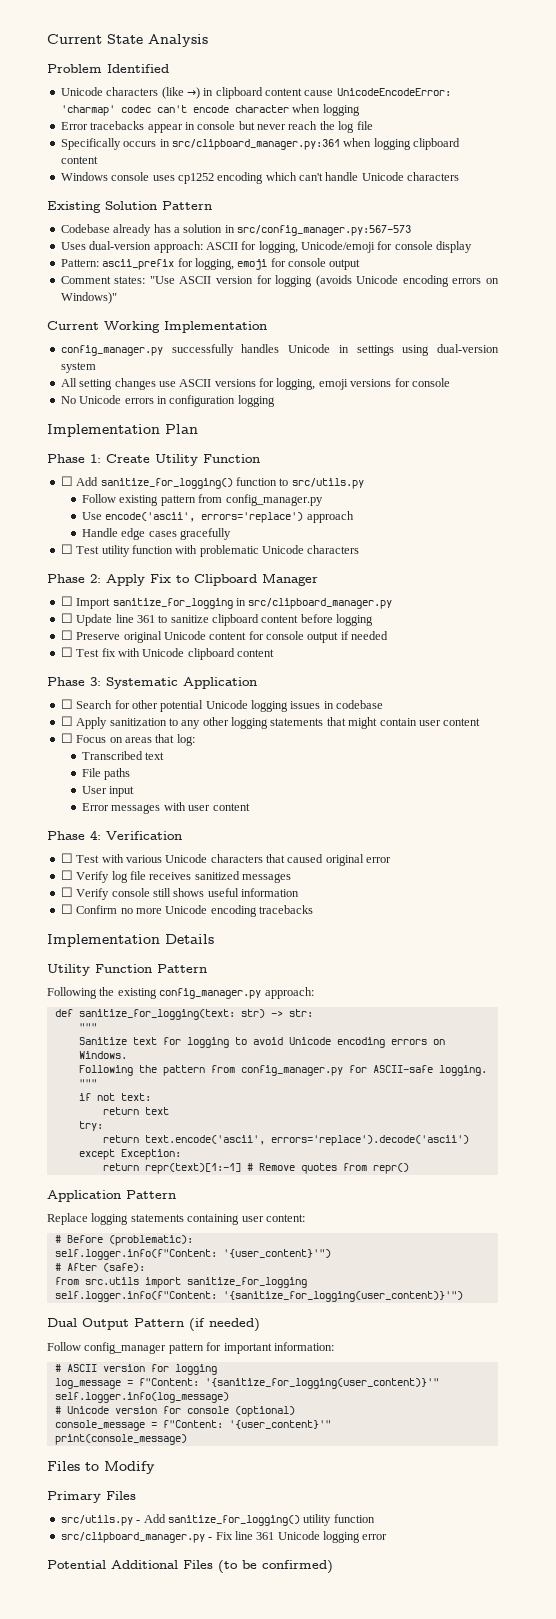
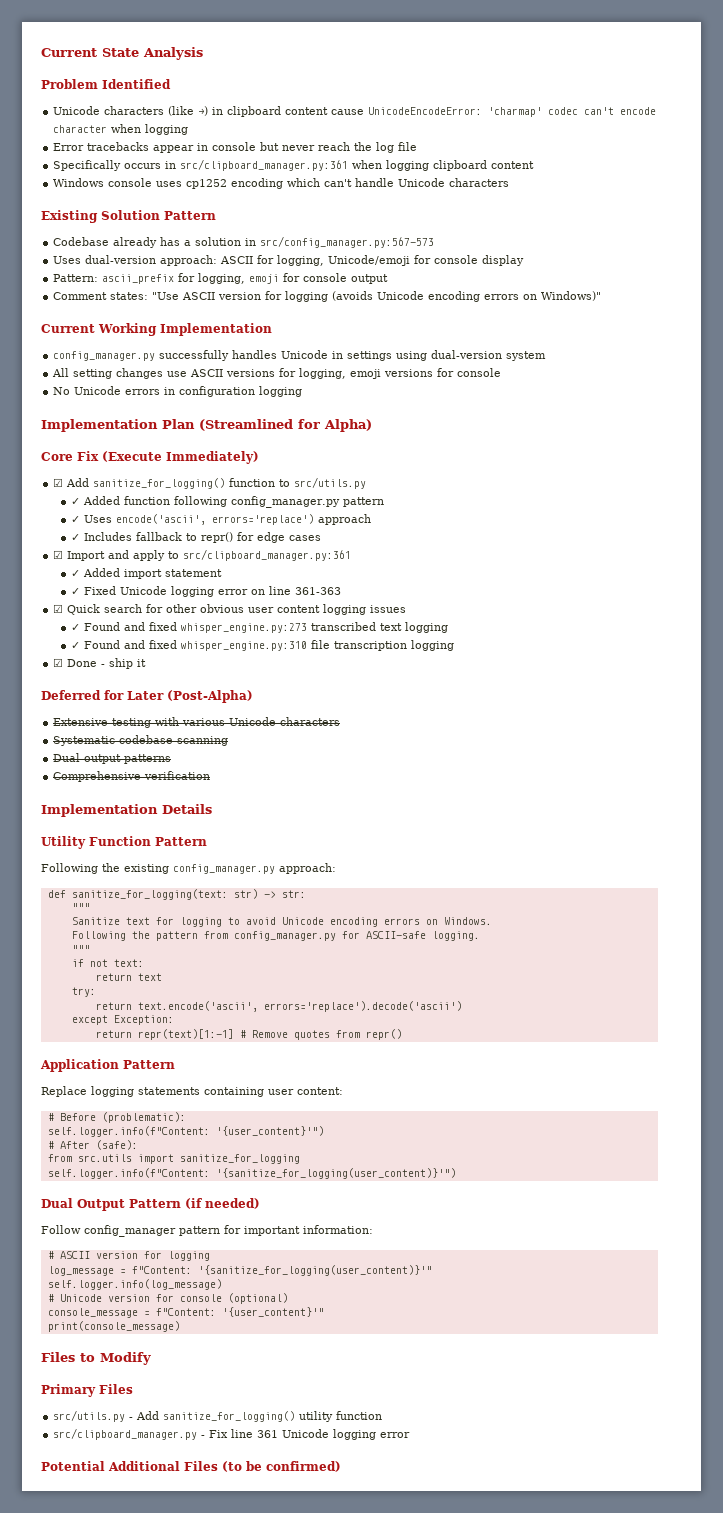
- Implementation Plan
- Phase 1: Create Utility Function
- ☐ Add sanitize_for_logging() function to src/utils.py
+ Implementation Plan (Streamlined for Alpha)
+ Core Fix (Execute Immediately)
+ ☑ Add sanitize_for_logging() function to src/utils.py
- Follow existing pattern from config_manager.py
- Use encode('ascii', errors='replace') approach
- Handle edge cases gracefully
- ☐ Test utility function with problematic Unicode characters
- Phase 2: Apply Fix to Clipboard Manager
- ☐ Import sanitize_for_logging in src/clipboard_manager.py
- ☐ Update line 361 to sanitize clipboard content before logging
- ☐ Preserve original Unicode content for console output if needed
- ☐ Test fix with Unicode clipboard content
- Phase 3: Systematic Application
- ☐ Search for other potential Unicode logging issues in codebase
- ☐ Apply sanitization to any other logging statements that might contain user content
- ☐ Focus on areas that log:
- Transcribed text
- File paths
- User input
- Error messages with user content
- Phase 4: Verification
- ☐ Test with various Unicode characters that caused original error
- ☐ Verify log file receives sanitized messages
- ☐ Verify console still shows useful information
- ☐ Confirm no more Unicode encoding tracebacks
+ ✓ Added function following config_manager.py pattern
+ ✓ Uses encode('ascii', errors='replace') approach
+ ✓ Includes fallback to repr() for edge cases
+ ☑ Import and apply to src/clipboard_manager.py:361
+ ✓ Added import statement
+ ✓ Fixed Unicode logging error on line 361-363
+ ☑ Quick search for other obvious user content logging issues
+ ✓ Found and fixed whisper_engine.py:273 transcribed text logging
+ ✓ Found and fixed whisper_engine.py:310 file transcription logging
+ ☑ Done - ship it
+ Deferred for Later (Post-Alpha)
+ Extensive testing with various Unicode characters
+ Systematic codebase scanning
+ Dual output patterns
+ Comprehensive verification

